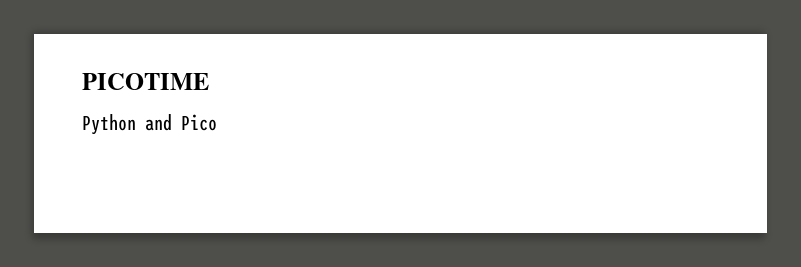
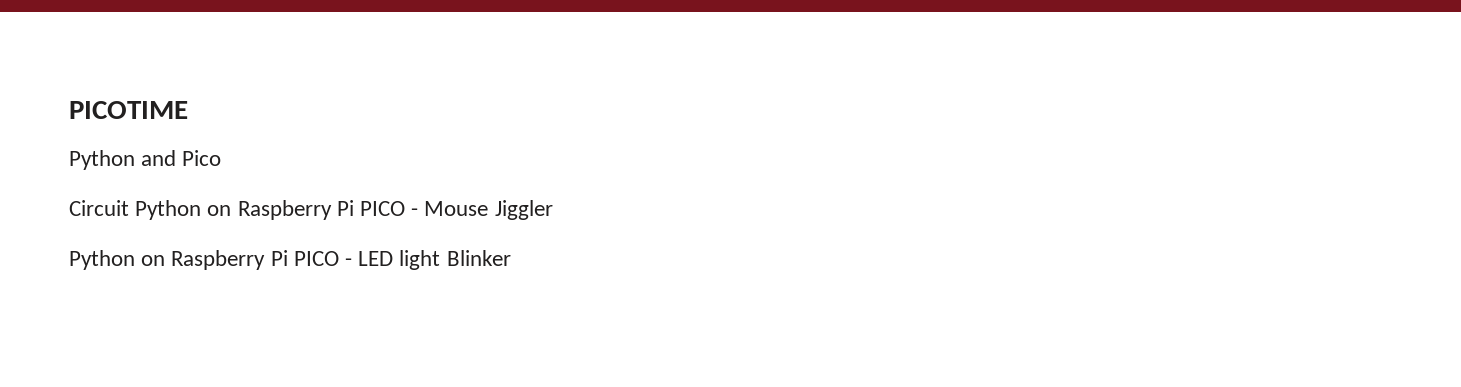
+ Circuit Python on Raspberry Pi PICO - Mouse Jiggler
+ Python on Raspberry Pi PICO - LED light Blinker

